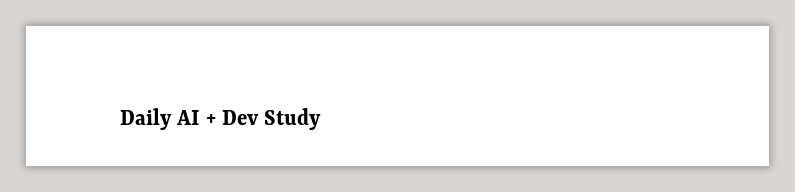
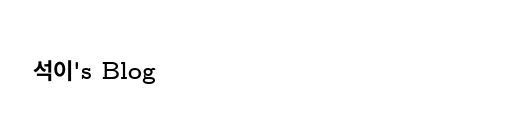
- Daily AI + Dev Study
+ 석이's Blog

